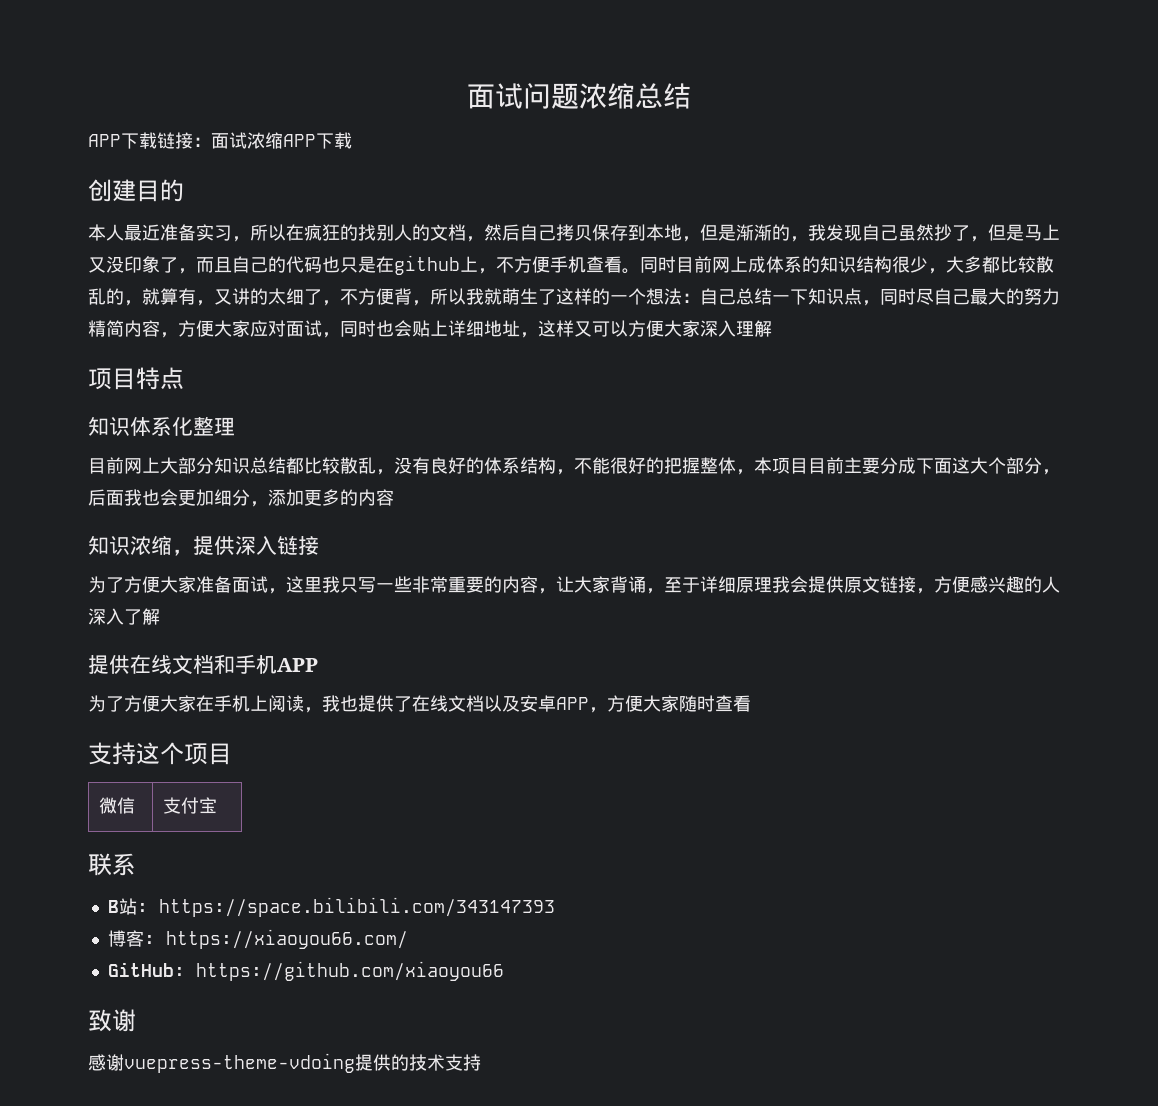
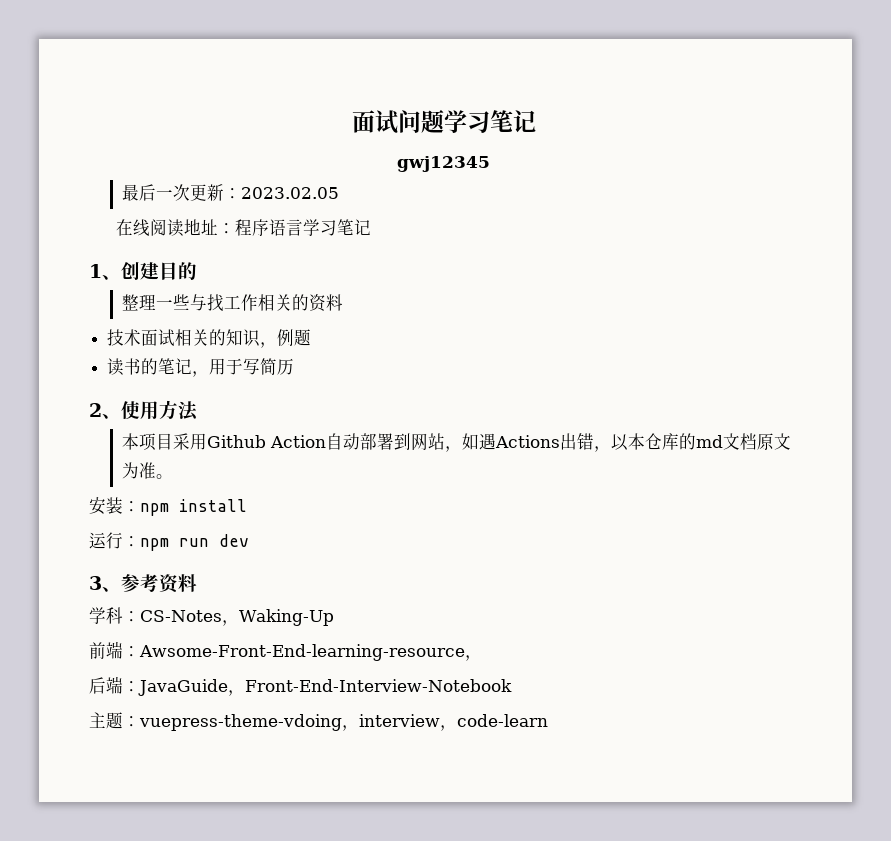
- 面试问题浓缩总结
- APP下载链接：面试浓缩APP下载
- 创建目的
- 本人最近准备实习，所以在疯狂的找别人的文档，然后自己拷贝保存到本地，但是渐渐的，我发现自己虽然抄了，但是马上又没印象了，而且自己的代码也只是在github上，不方便手机查看。同时目前网上成体系的知识结构很少，大多都比较散乱的，就算有，又讲的太细了，不方便背，所以我就萌生了这样的一个想法：自己总结一下知识点，同时尽自己最大的努力精简内容，方便大家应对面试，同时也会贴上详细地址，这样又可以方便大家深入理解
- 项目特点
- 知识体系化整理
- 目前网上大部分知识总结都比较散乱，没有良好的体系结构，不能很好的把握整体，本项目目前主要分成下面这大个部分，后面我也会更加细分，添加更多的内容
- 知识浓缩，提供深入链接
- 为了方便大家准备面试，这里我只写一些非常重要的内容，让大家背诵，至于详细原理我会提供原文链接，方便感兴趣的人深入了解
- 提供在线文档和手机APP
- 为了方便大家在手机上阅读，我也提供了在线文档以及安卓APP，方便大家随时查看
- 支持这个项目
- 微信 | 支付宝
- 联系
- B站: https://space.bilibili.com/343147393
- 博客: https://xiaoyou66.com/
- GitHub: https://github.com/xiaoyou66
- 致谢
- 感谢vuepress-theme-vdoing提供的技术支持
+ 面试问题学习笔记
+ gwj12345
+ 最后一次更新：2023.02.05
+ 在线阅读地址：程序语言学习笔记
+ 1、创建目的
+ 整理一些与找工作相关的资料
+ 技术面试相关的知识，例题
+ 读书的笔记，用于写简历
+ 2、使用方法
+ 本项目采用Github Action自动部署到网站，如遇Actions出错，以本仓库的md文档原文为准。
+ 安装：npm install
+ 运行：npm run dev
+ 3、参考资料
+ 学科：CS-Notes，Waking-Up
+ 前端：Awsome-Front-End-learning-resource，
+ 后端：JavaGuide，Front-End-Interview-Notebook
+ 主题：vuepress-theme-vdoing，interview，code-learn

